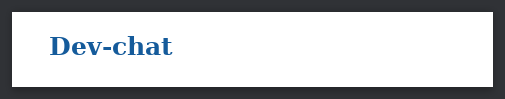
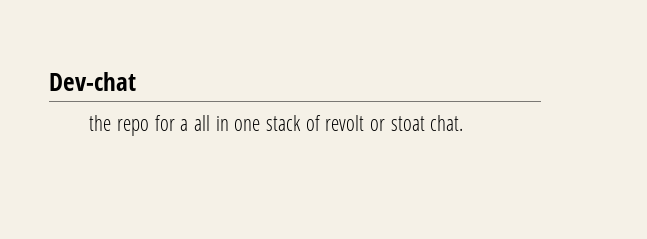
+ the repo for a all in one stack of revolt or stoat chat.

